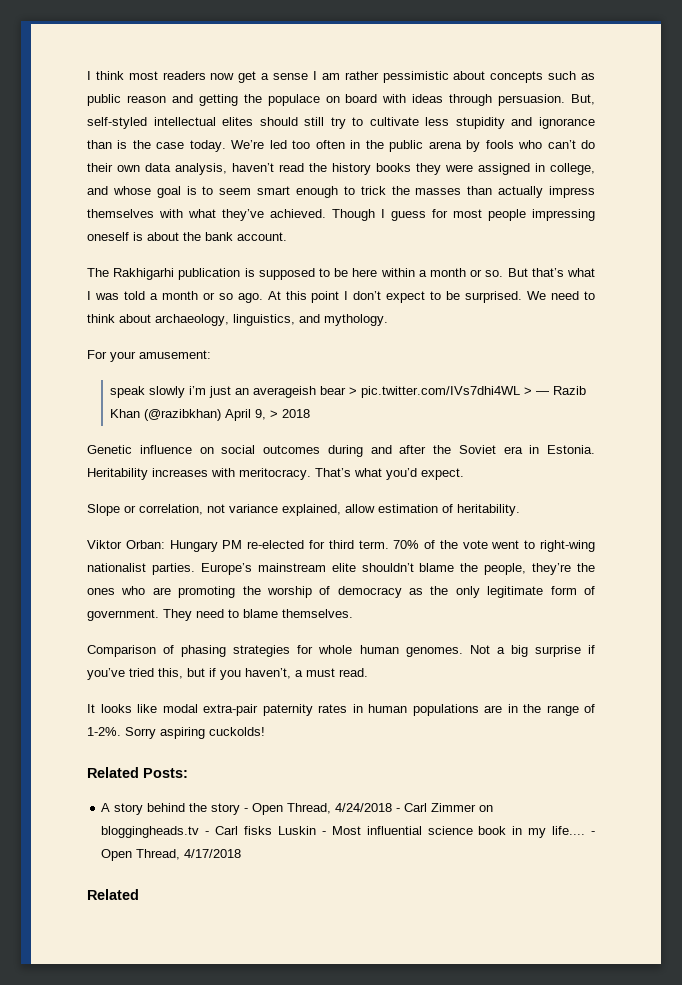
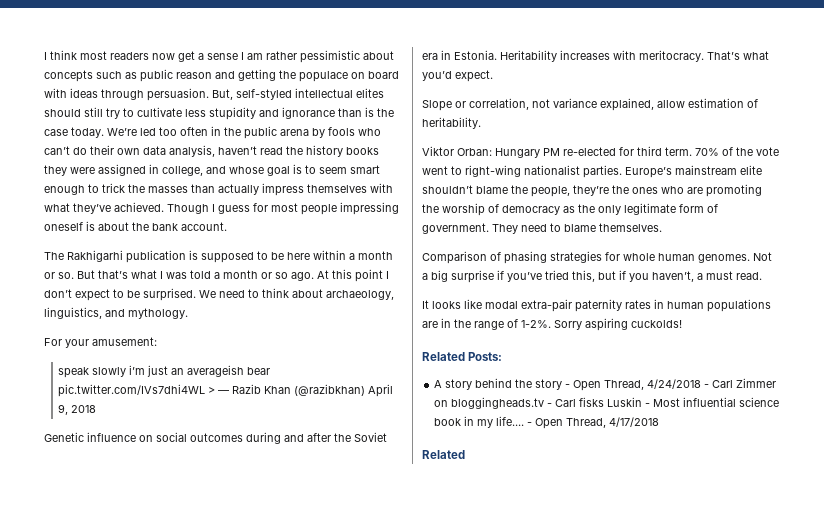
- speak slowly i’m just an averageish bear > pic.twitter.com/IVs7dhi4WL > — Razib Khan (@razibkhan) April 9, > 2018
+ speak slowly i’m just an averageish bear pic.twitter.com/IVs7dhi4WL > — Razib Khan (@razibkhan) April 9, 2018

